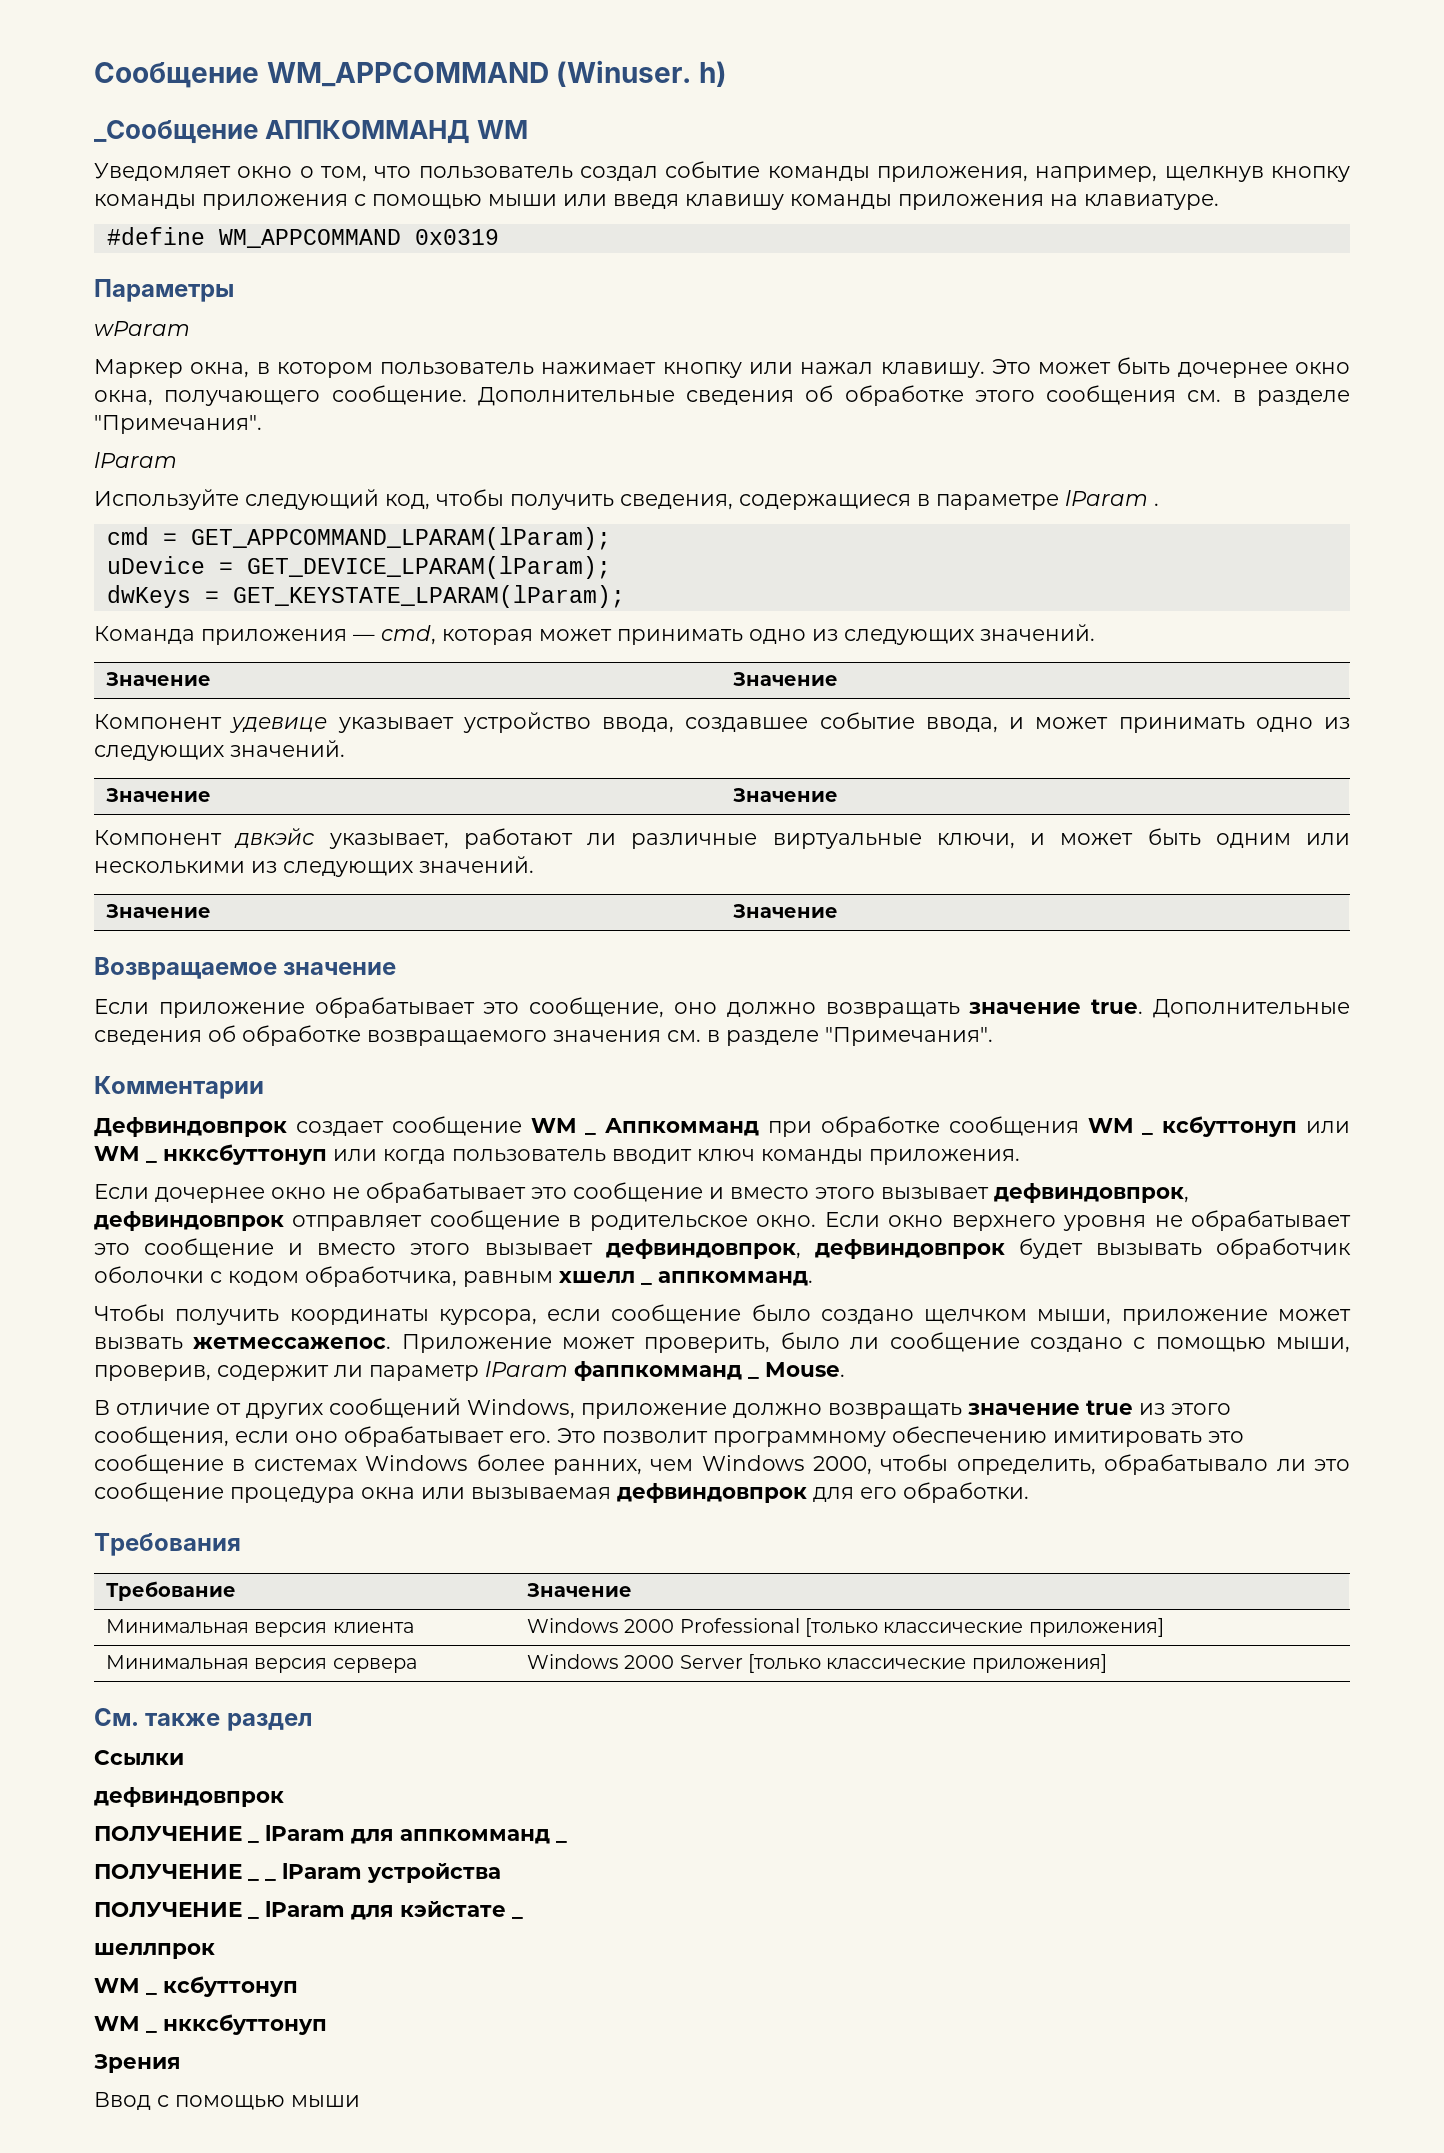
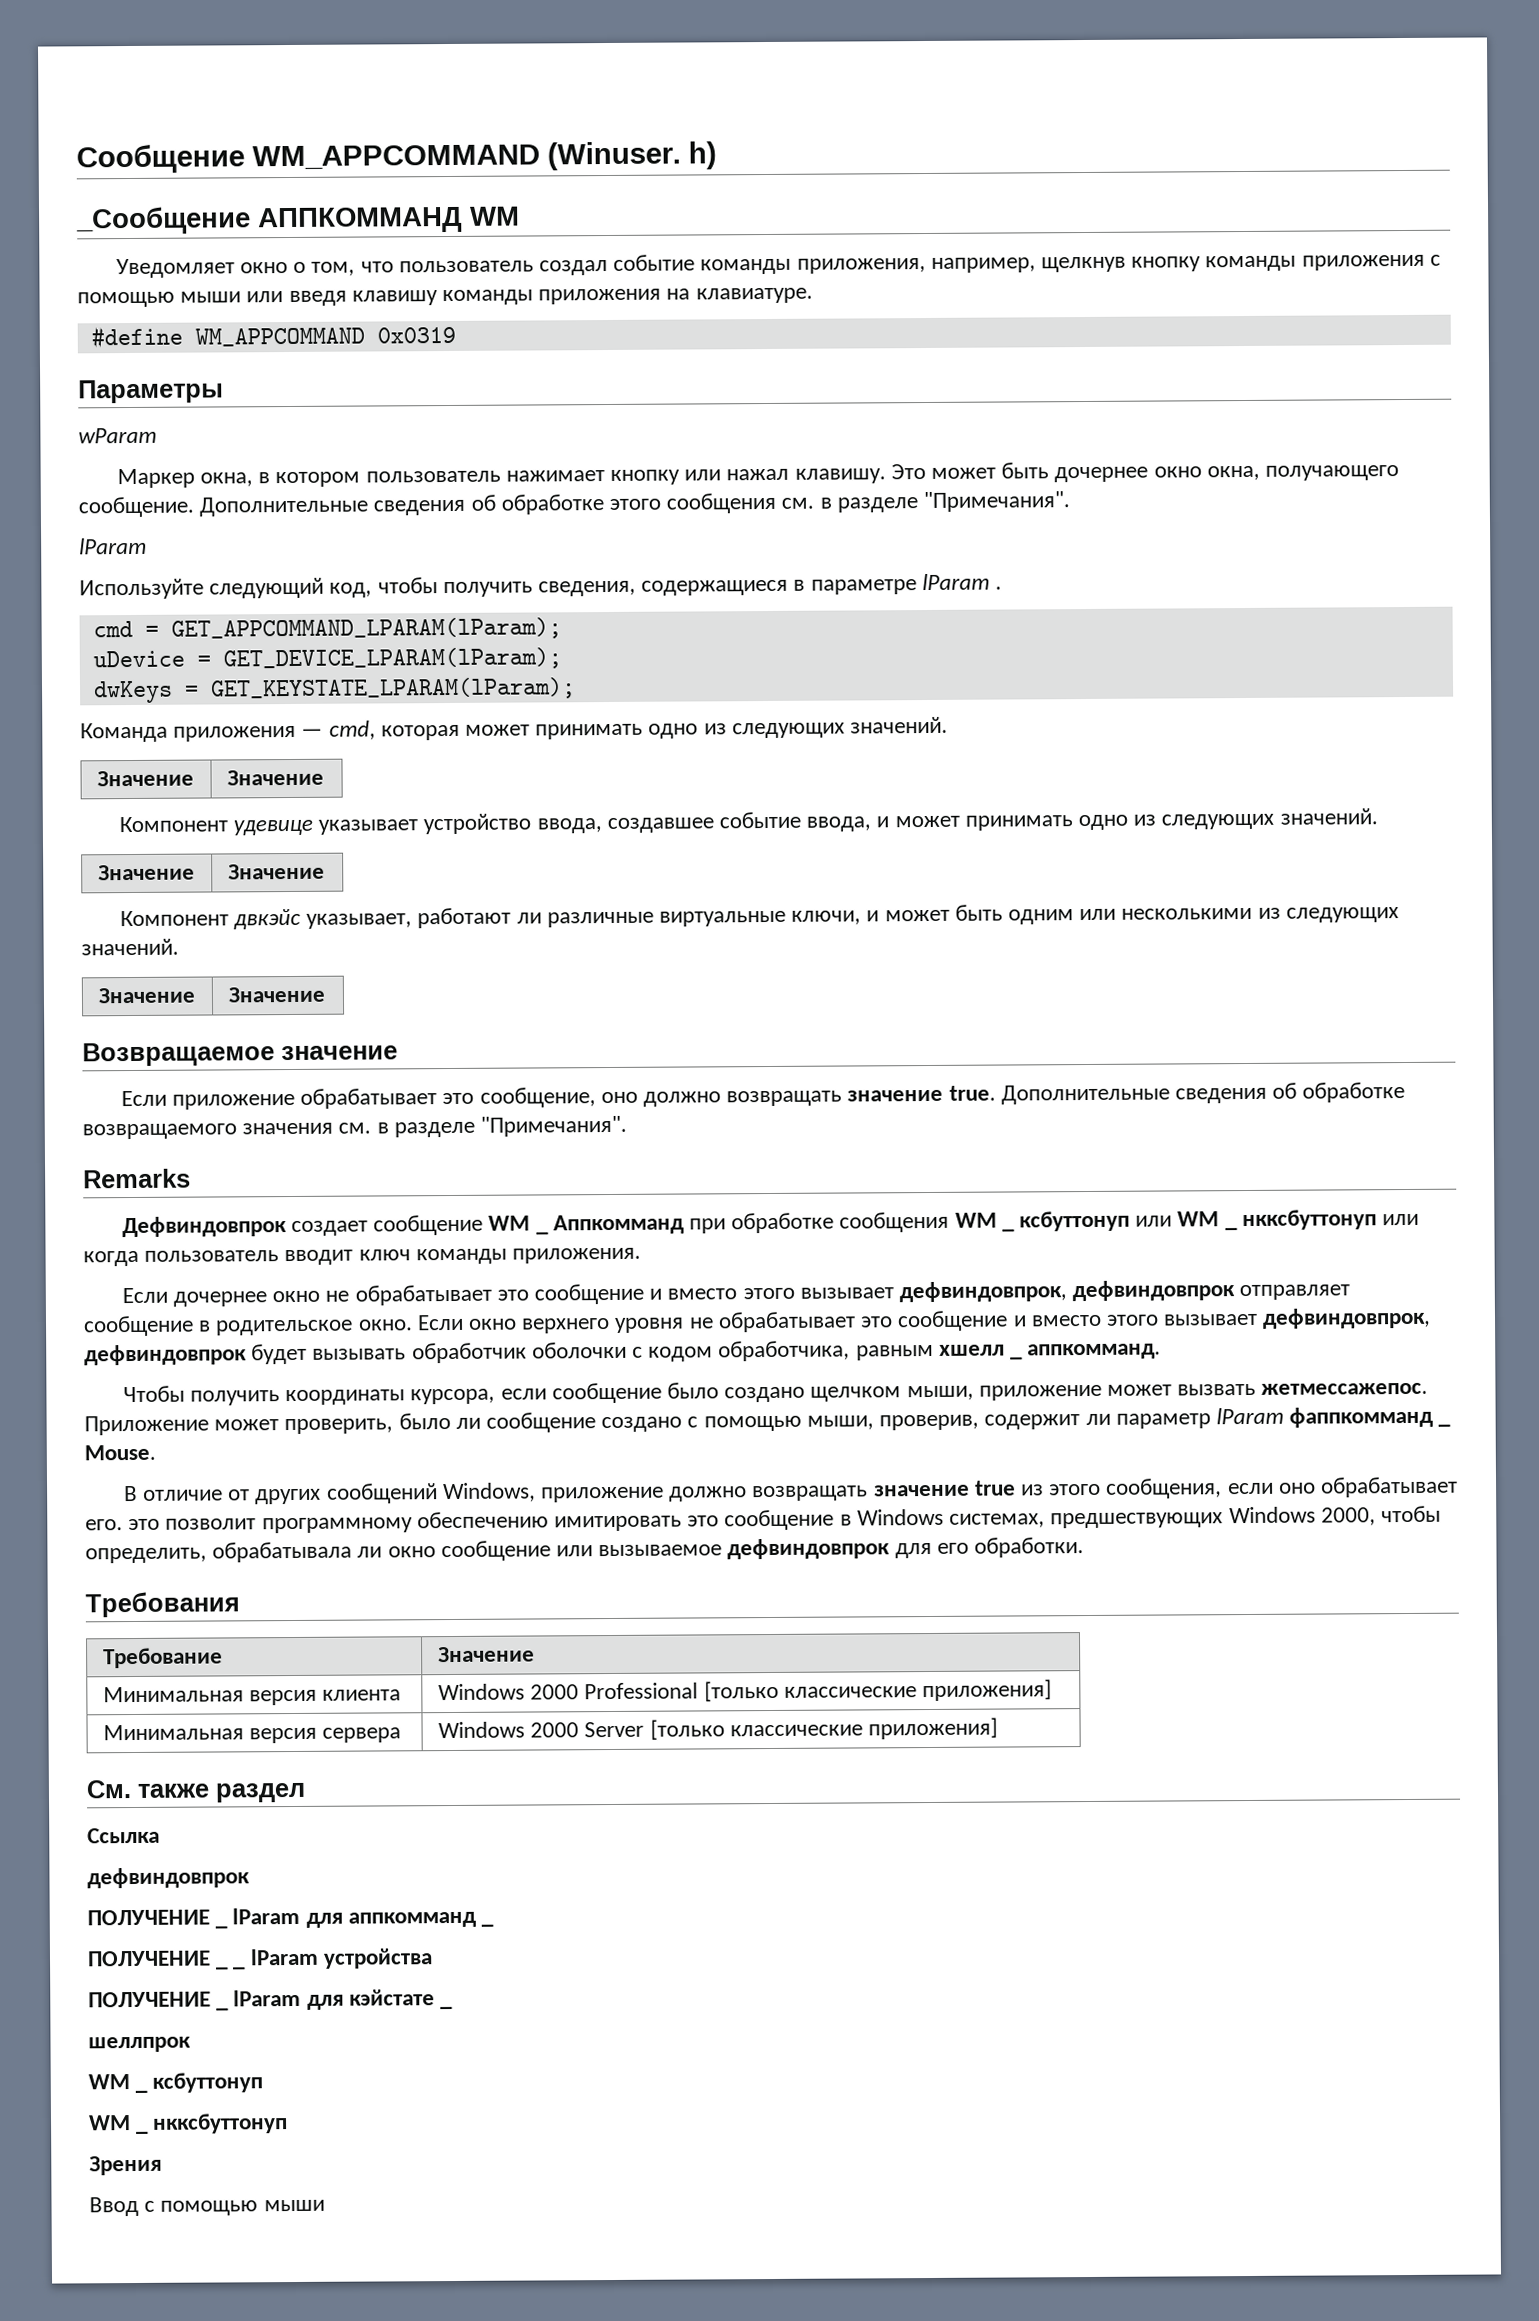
- Комментарии
+ Remarks
- В отличие от других сообщений Windows, приложение должно возвращать значение true из этого сообщения, если оно обрабатывает его. Это позволит программному обеспечению имитировать это сообщение в системах Windows более ранних, чем Windows 2000, чтобы определить, обрабатывало ли это сообщение процедура окна или вызываемая дефвиндовпрок для его обработки.
+ В отличие от других сообщений Windows, приложение должно возвращать значение true из этого сообщения, если оно обрабатывает его. это позволит программному обеспечению имитировать это сообщение в Windows системах, предшествующих Windows 2000, чтобы определить, обрабатывала ли окно сообщение или вызываемое дефвиндовпрок для его обработки.
- Ссылки
+ Ссылка

